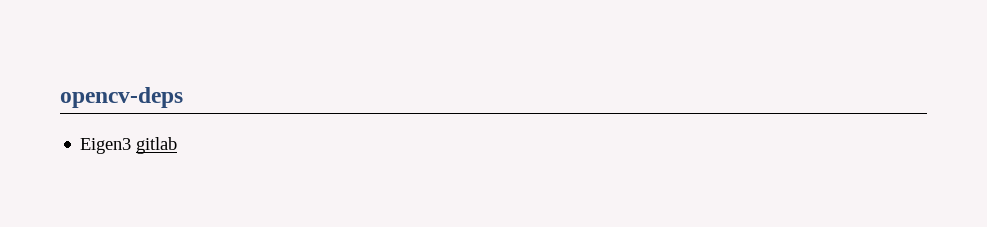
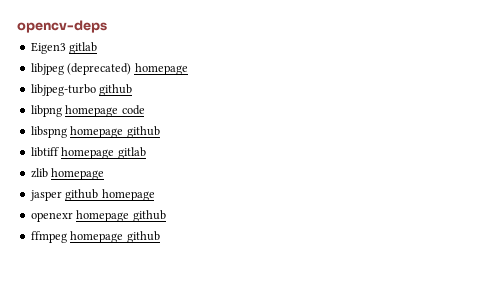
+ libjpeg (deprecated) homepage
+ libjpeg-turbo github
+ libpng homepage code
+ libspng homepage github
+ libtiff homepage gitlab
+ zlib homepage
+ jasper github homepage
+ openexr homepage github
+ ffmpeg homepage github

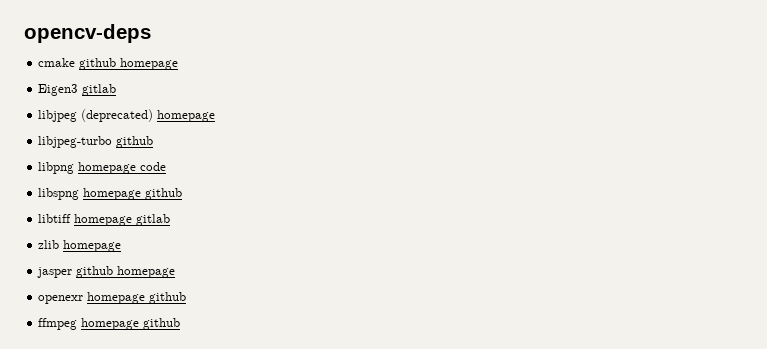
+ cmake github homepage

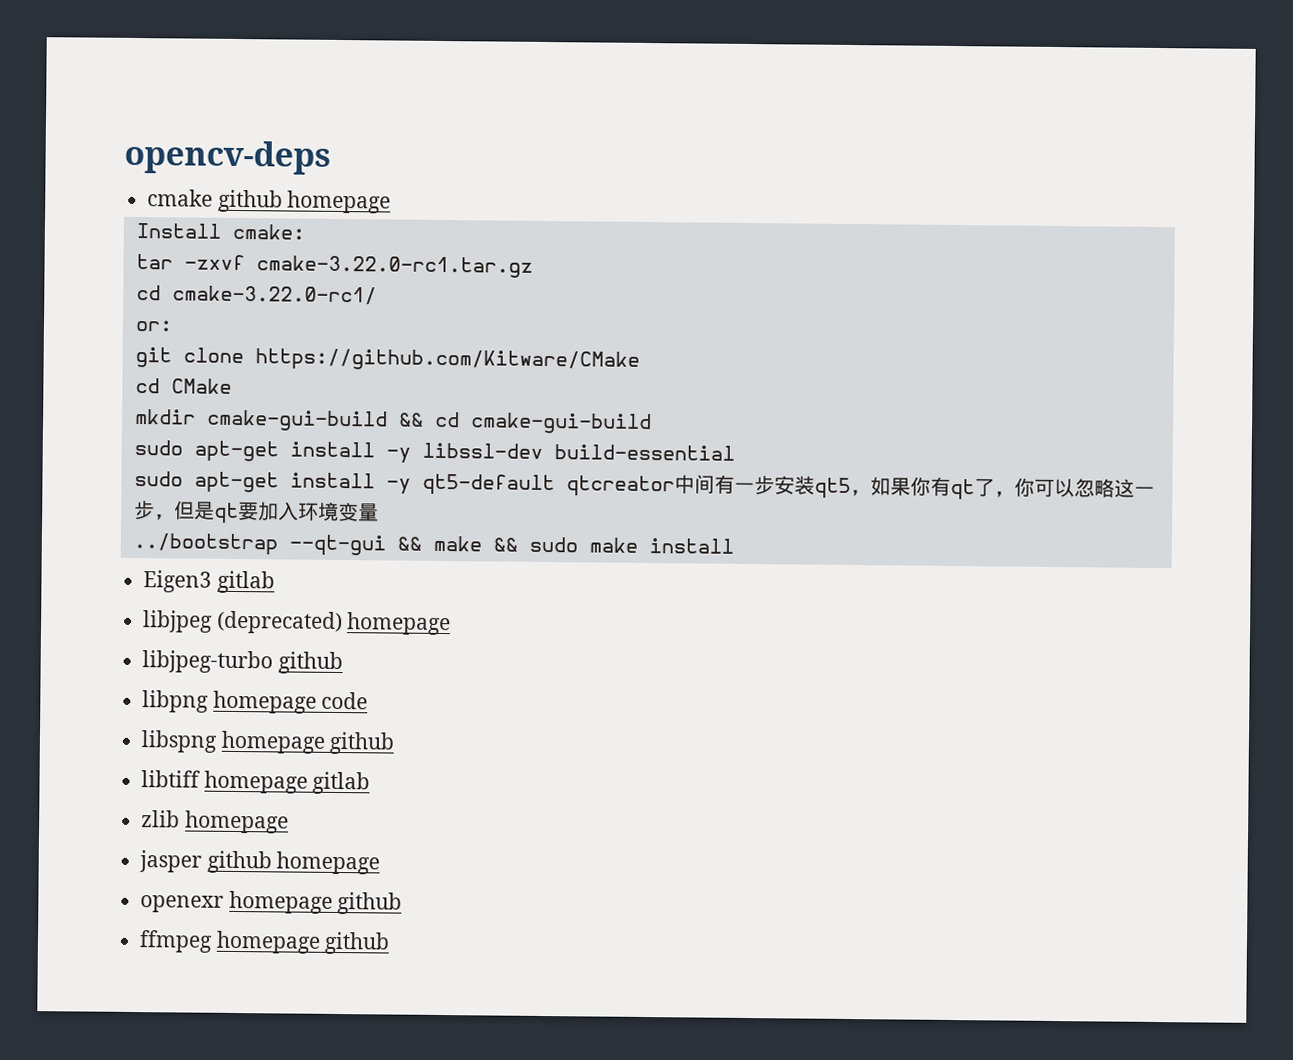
+ Install cmake:
+ tar -zxvf cmake-3.22.0-rc1.tar.gz
+ cd cmake-3.22.0-rc1/
+ or:
+ git clone https://github.com/Kitware/CMake
+ cd CMake
+ mkdir cmake-gui-build && cd cmake-gui-build
+ sudo apt-get install -y libssl-dev build-essential
+ sudo apt-get install -y qt5-default qtcreator中间有一步安装qt5，如果你有qt了，你可以忽略这一步，但是qt要加入环境变量
+ ../bootstrap --qt-gui && make && sudo make install

